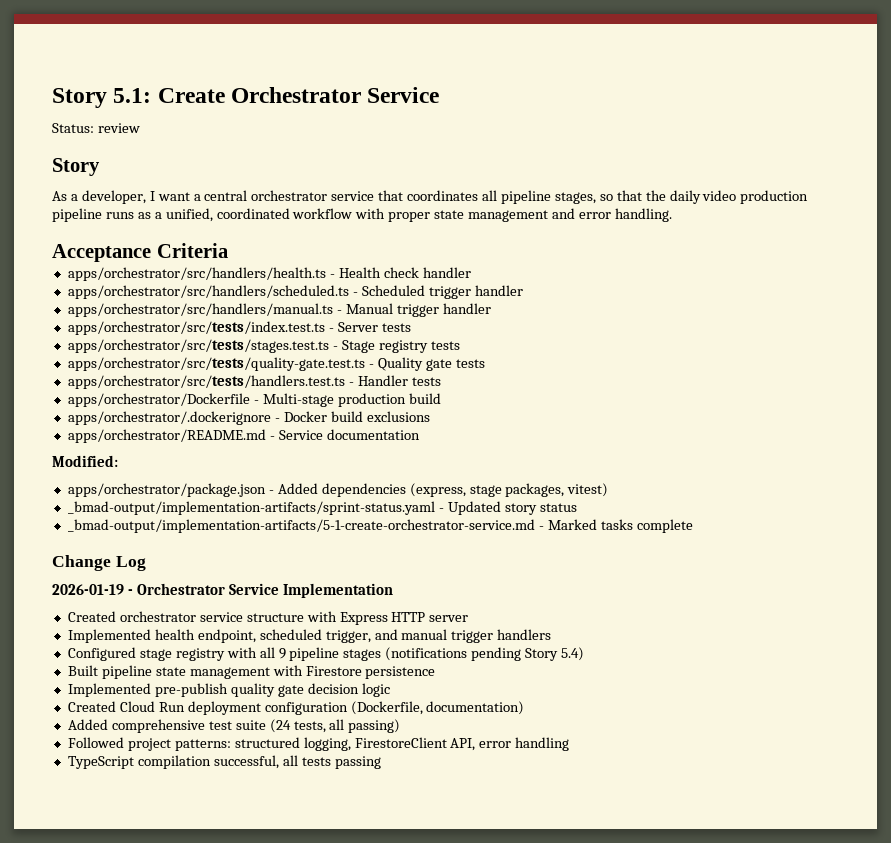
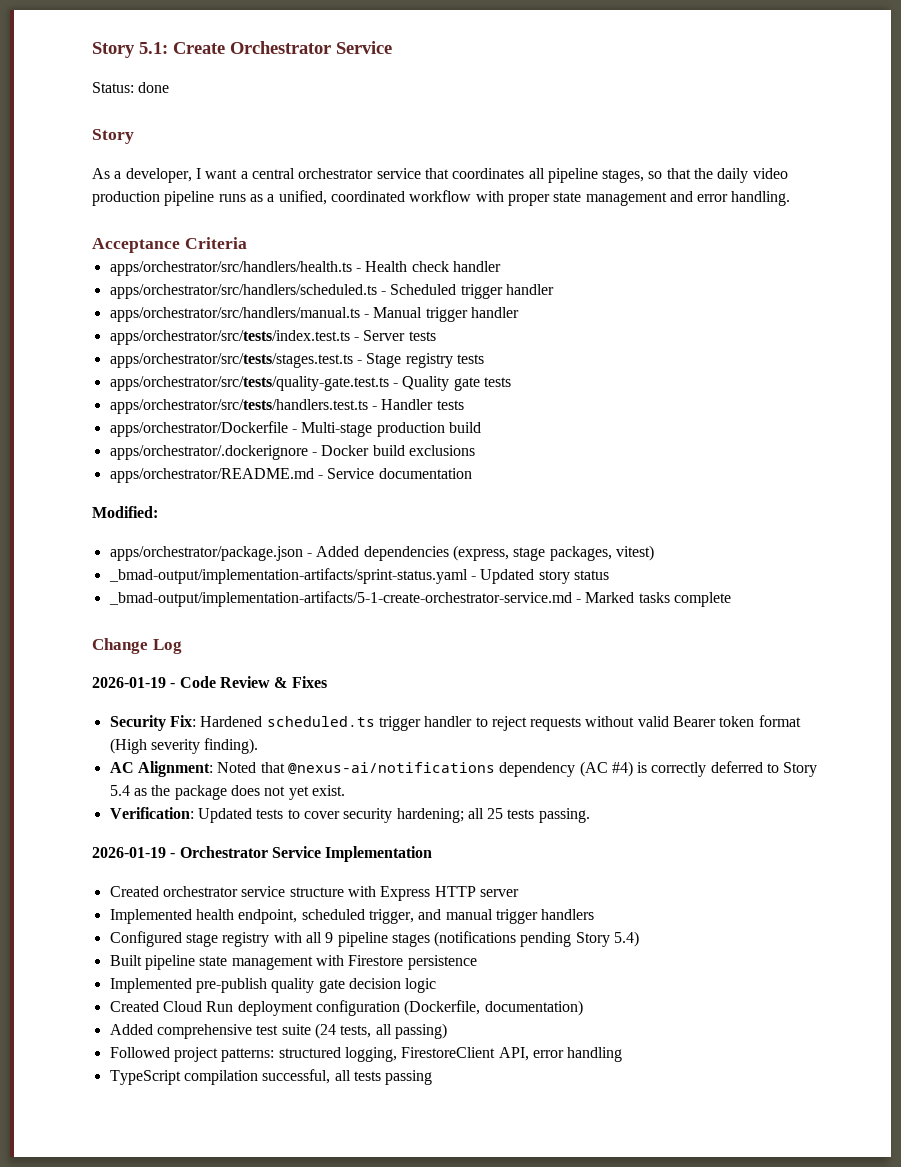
- Status: review
+ Status: done
+ 2026-01-19 - Code Review & Fixes
+ Security Fix: Hardened scheduled.ts trigger handler to reject requests without valid Bearer token format (High severity finding).
+ AC Alignment: Noted that @nexus-ai/notifications dependency (AC #4) is correctly deferred to Story 5.4 as the package does not yet exist.
+ Verification: Updated tests to cover security hardening; all 25 tests passing.

